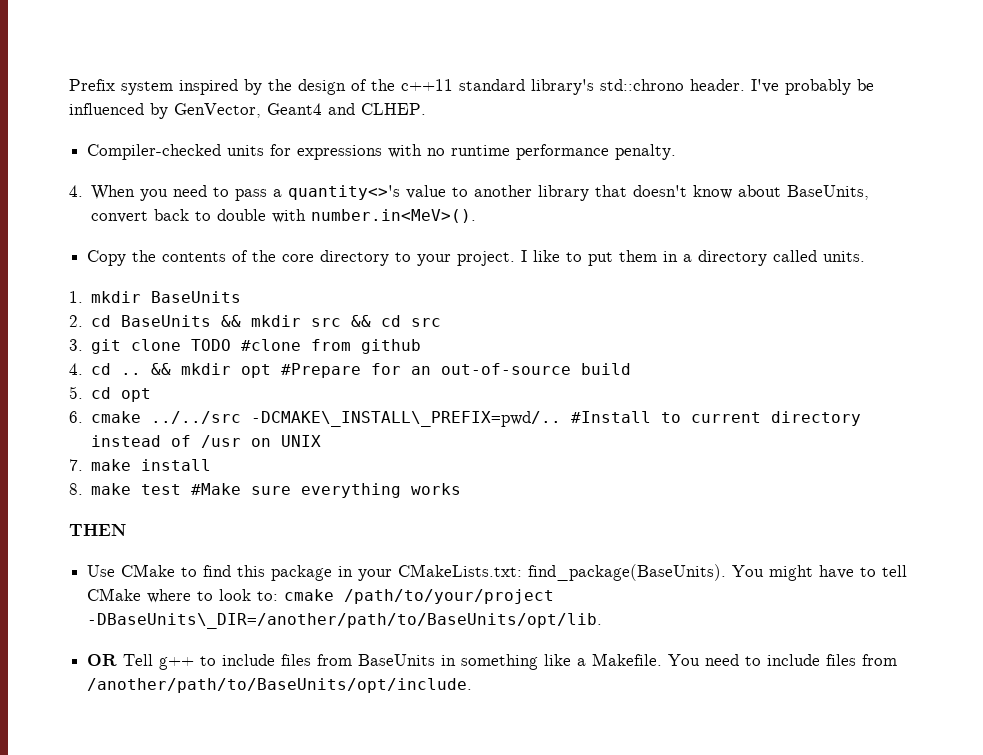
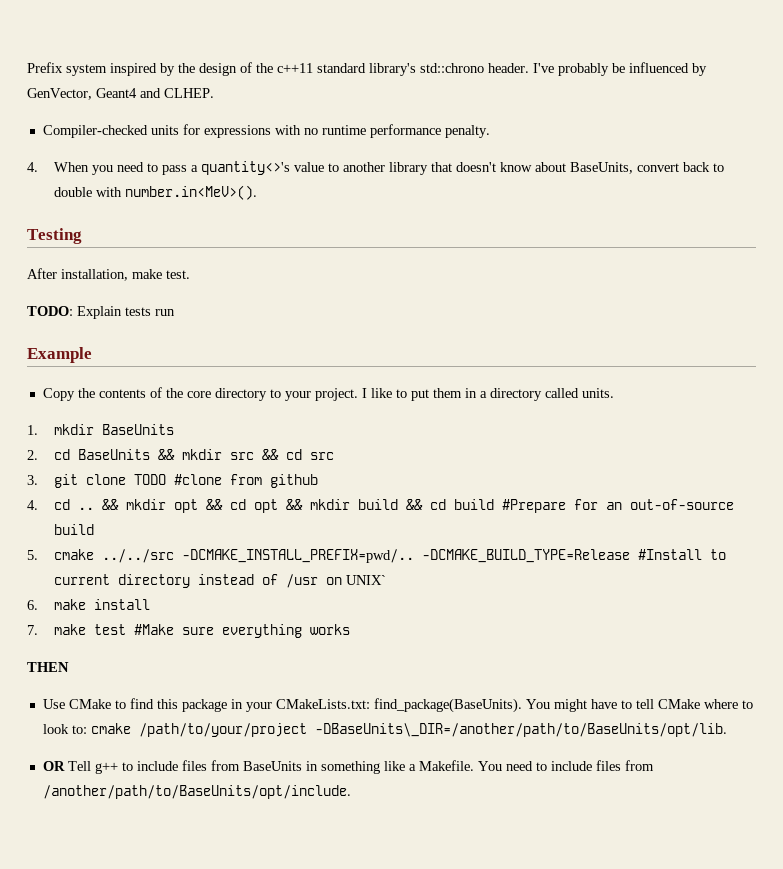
+ Testing
+ After installation, make test.
+ TODO: Explain tests run
+ Example
- && mkdir opt #Prepare for an out-of-source build
+ && mkdir opt && cd opt && mkdir build && cd build #Prepare for an out-of-source build
- 5. cd opt
- 6. cmake ../../src -DCMAKE\_INSTALL\_PREFIX=pwd/.. #Install to current directory instead of /usr on UNIX
- 7. make install
+ 5. cmake ../../src -DCMAKE_INSTALL_PREFIX=pwd/.. -DCMAKE_BUILD_TYPE=Release #Install to current directory instead of /usr on UNIX`
+ 6. make install
- 8. make test #Make sure everything works
+ 7. make test #Make sure everything works

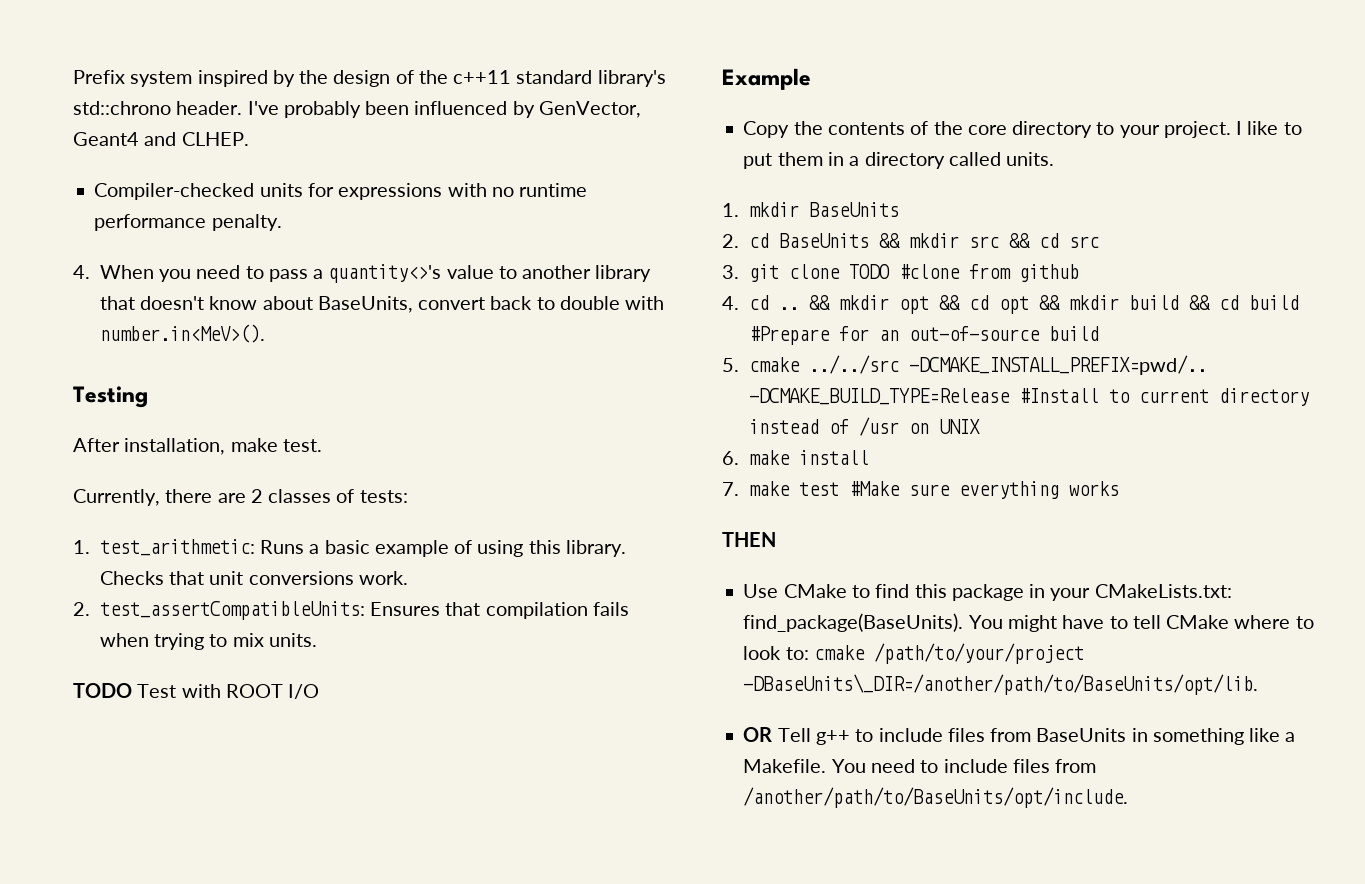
- I've probably be influenced by GenVector, Geant4 and CLHEP.
+ I've probably been influenced by GenVector, Geant4 and CLHEP.
- TODO: Explain tests run
+ Currently, there are 2 classes of tests:
+ 1. test_arithmetic: Runs a basic example of using this library. Checks that unit conversions work.
+ 2. test_assertCompatibleUnits: Ensures that compilation fails when trying to mix units.
+ TODO Test with ROOT I/O
- -DCMAKE_BUILD_TYPE=Release #Install to current directory instead of /usr on UNIX`
+ -DCMAKE_BUILD_TYPE=Release #Install to current directory instead of /usr on UNIX

